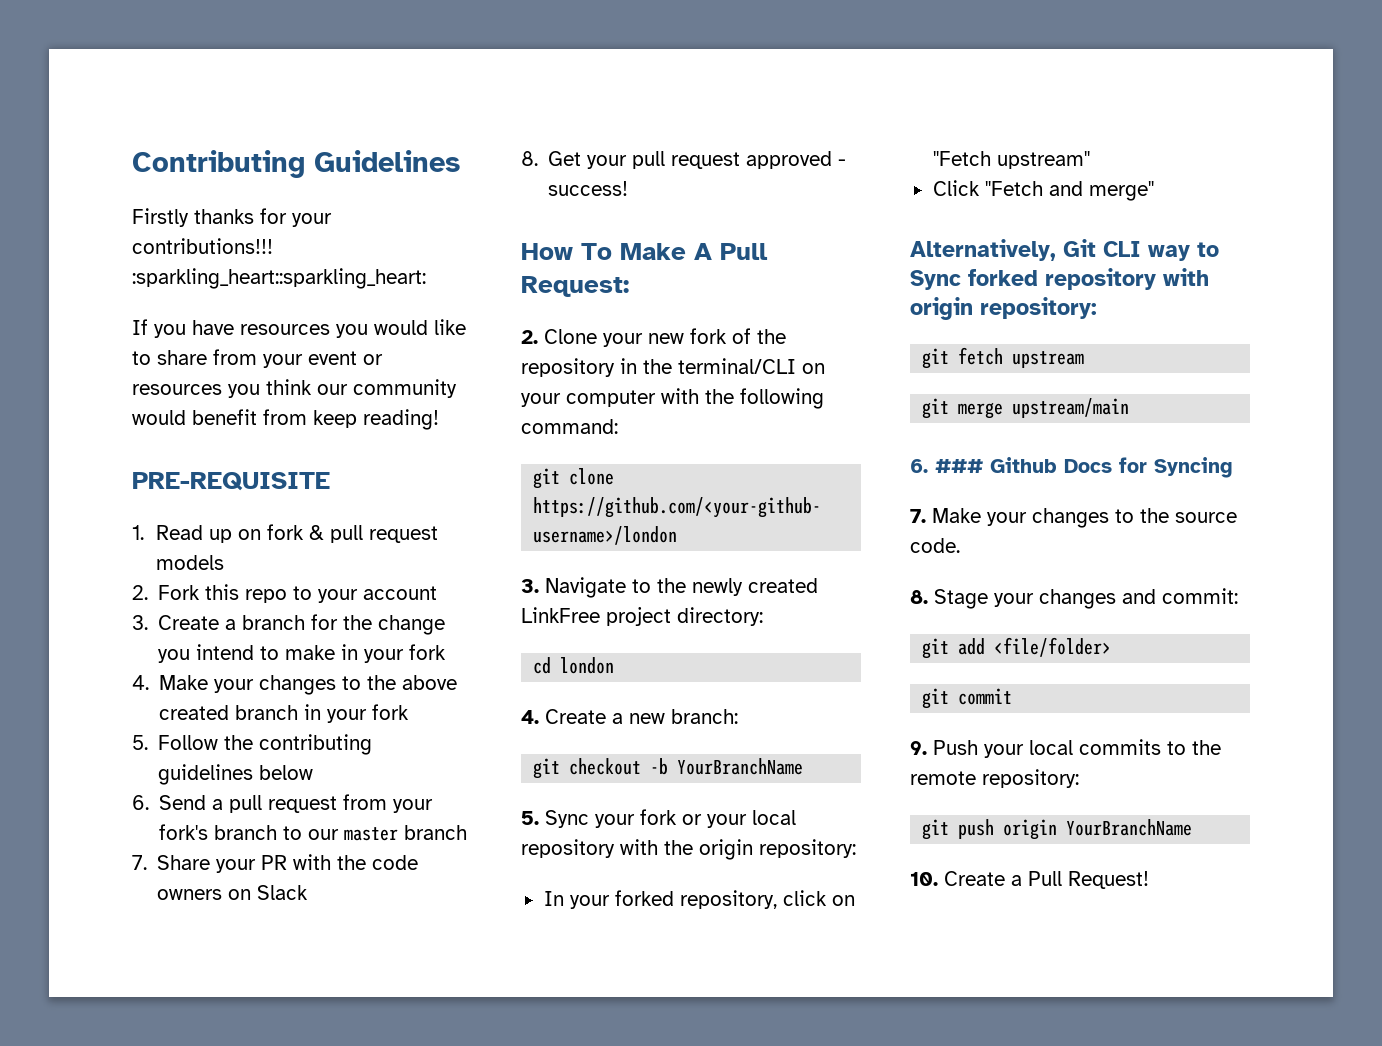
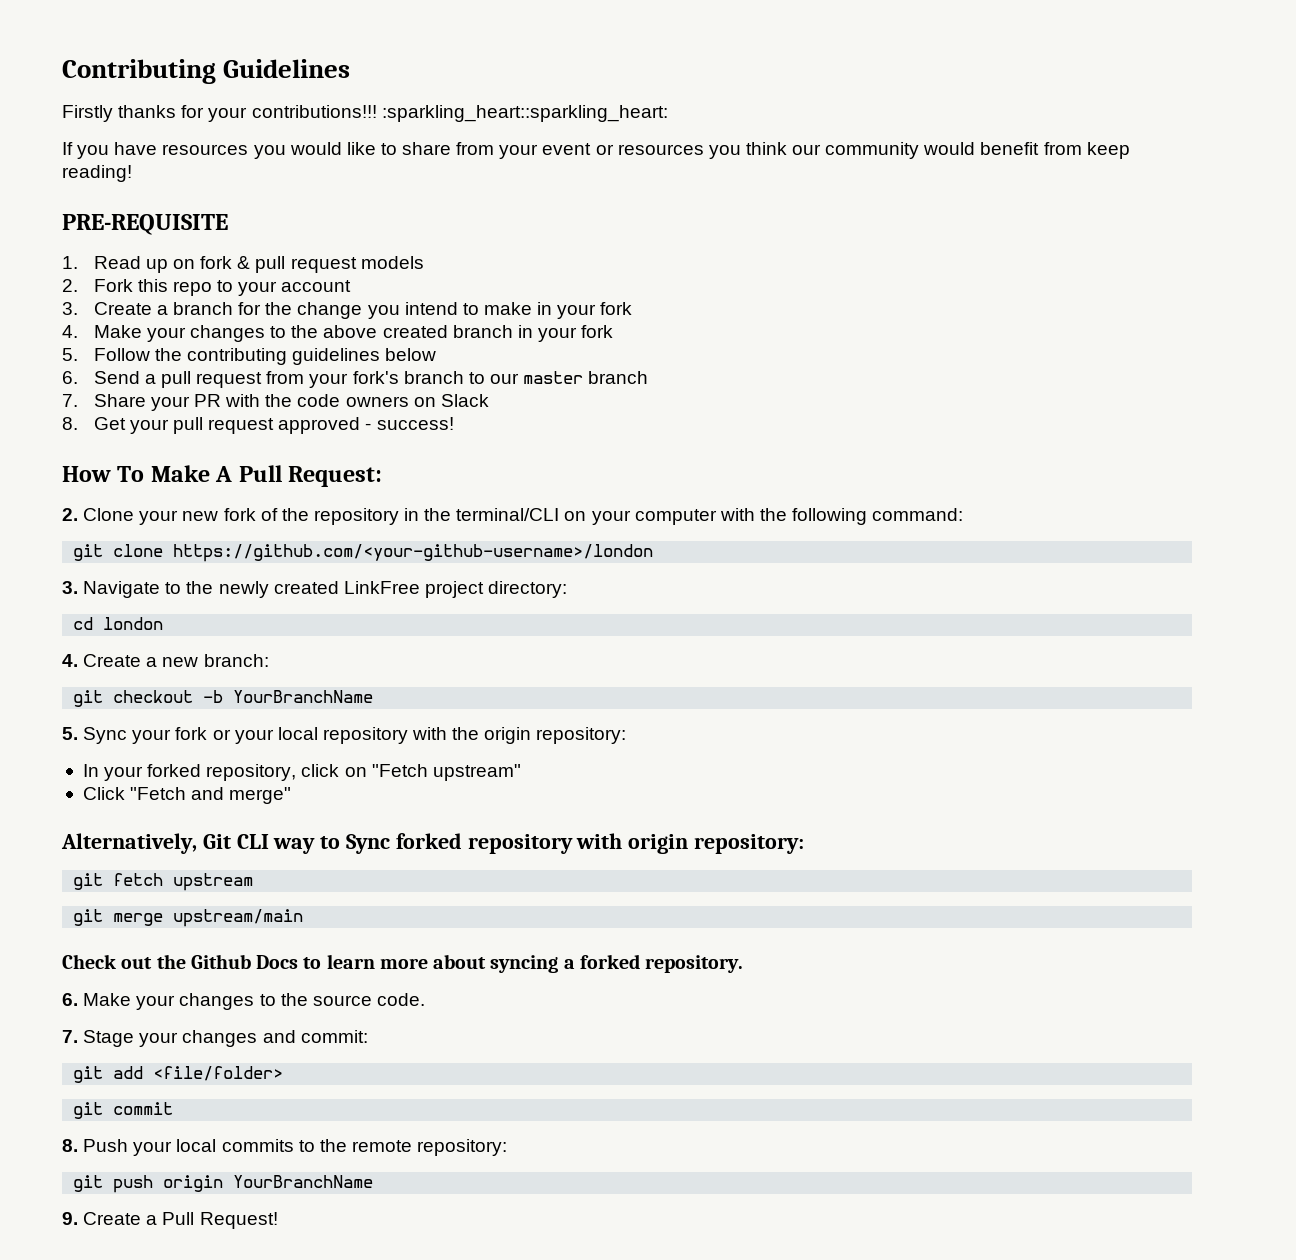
- 6. ### Github Docs for Syncing
- 7. Make your changes to the source code.
+ Check out the Github Docs to learn more about syncing a forked repository.
+ 6. Make your changes to the source code.
- 8. Stage your changes and commit:
+ 7. Stage your changes and commit:
- 9. Push your local commits to the remote repository:
+ 8. Push your local commits to the remote repository:
- 10. Create a Pull Request!
+ 9. Create a Pull Request!

